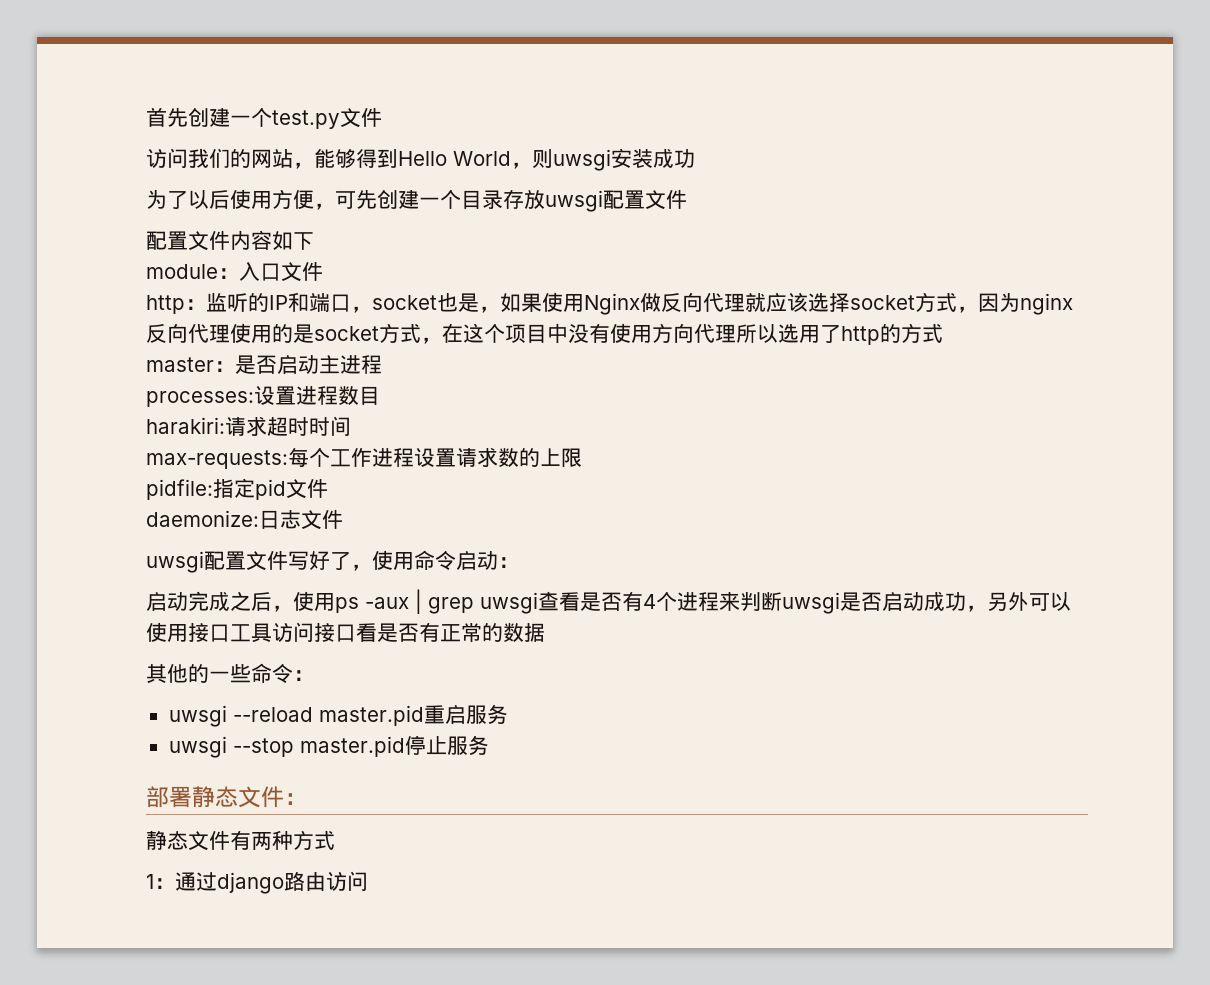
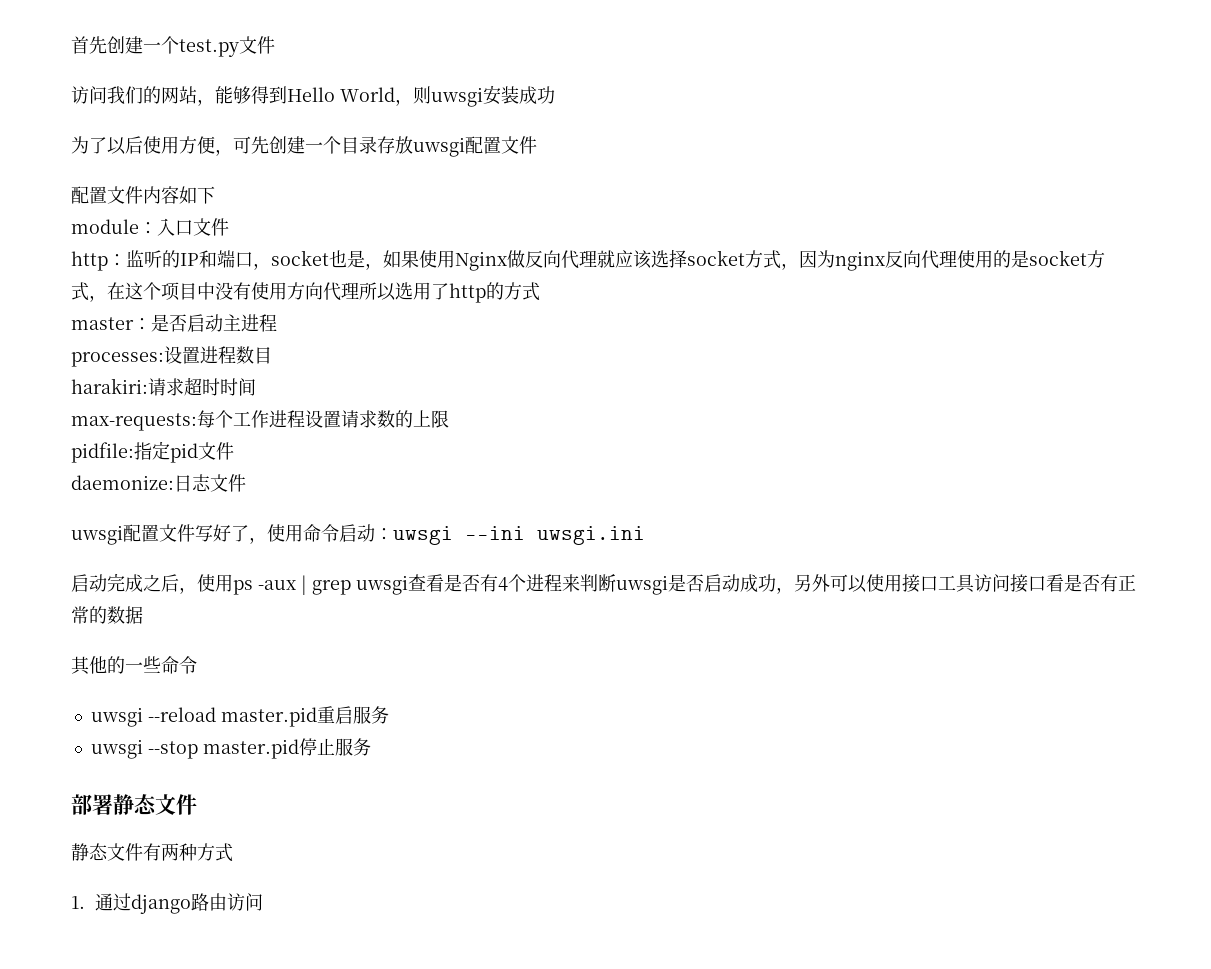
- uwsgi配置文件写好了，使用命令启动：
+ uwsgi配置文件写好了，使用命令启动：uwsgi --ini uwsgi.ini
- 其他的一些命令：
+ 其他的一些命令
- 部署静态文件：
+ 部署静态文件
- 1：通过django路由访问
+ 1.通过django路由访问

